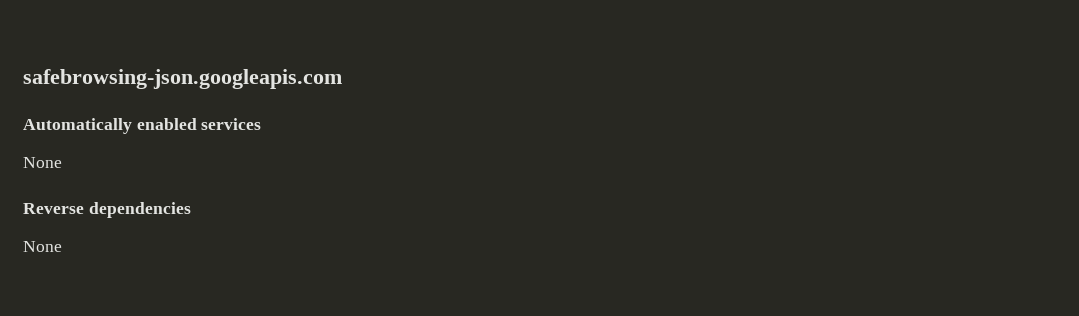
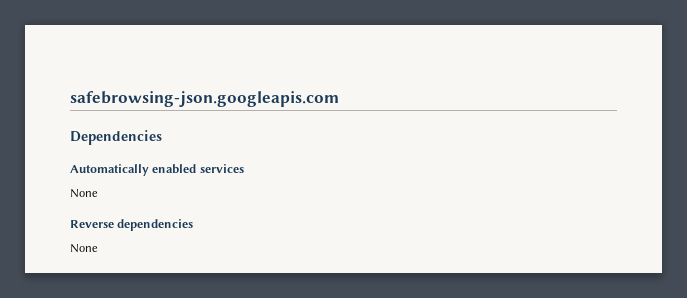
+ Dependencies

